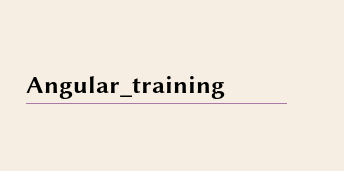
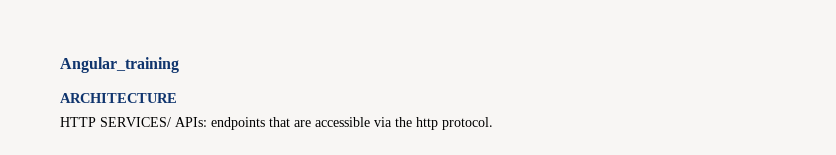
+ ARCHITECTURE
+ HTTP SERVICES/ APIs: endpoints that are accessible via the http protocol.

